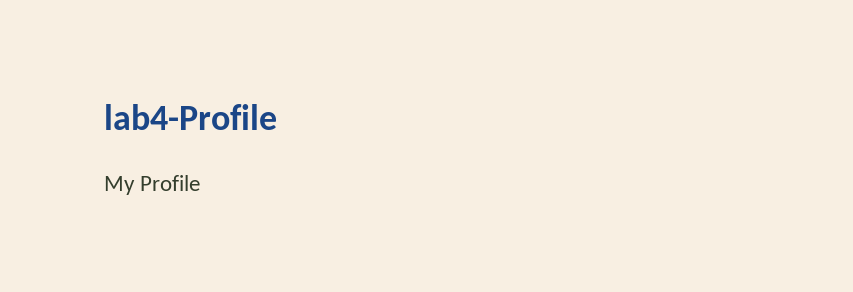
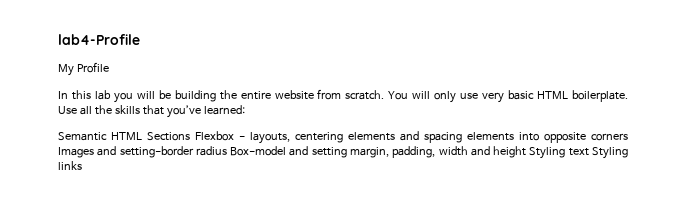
+ In this lab you will be building the entire website from scratch. You will only use very basic HTML boilerplate. Use all the skills that you’ve learned:
+ Semantic HTML Sections Flexbox - layouts, centering elements and spacing elements into opposite corners Images and setting-border radius Box-model and setting margin, padding, width and height Styling text Styling links

